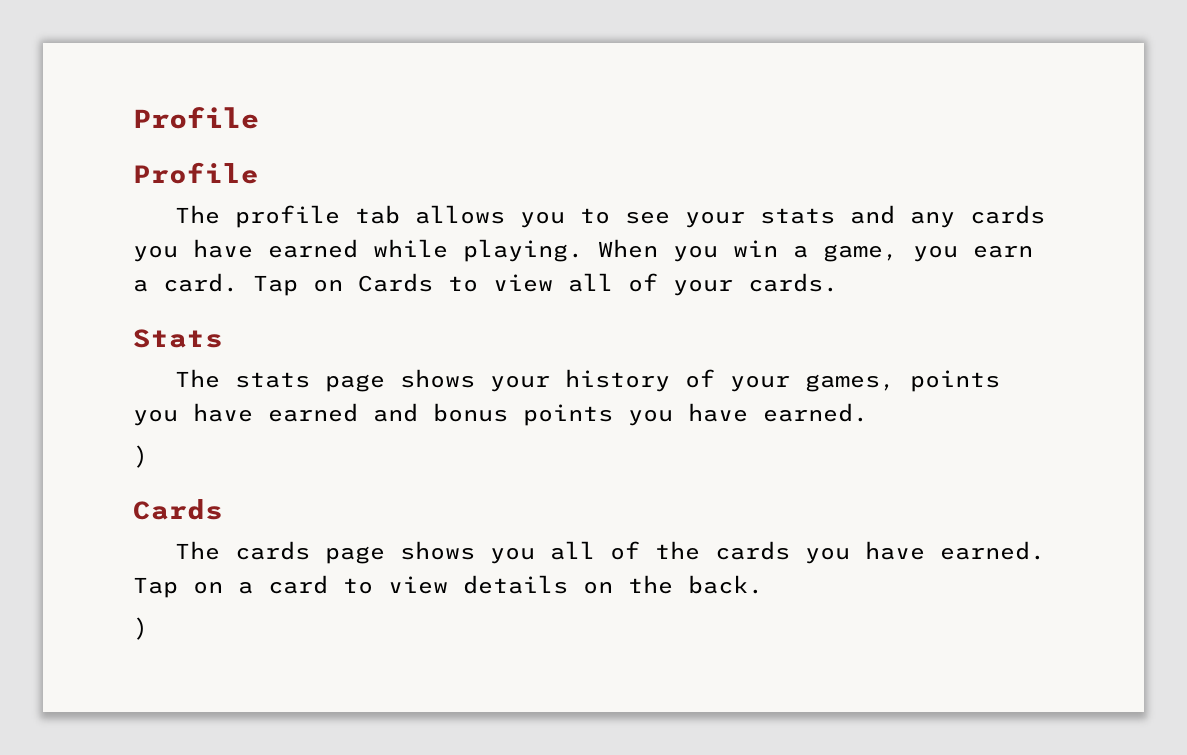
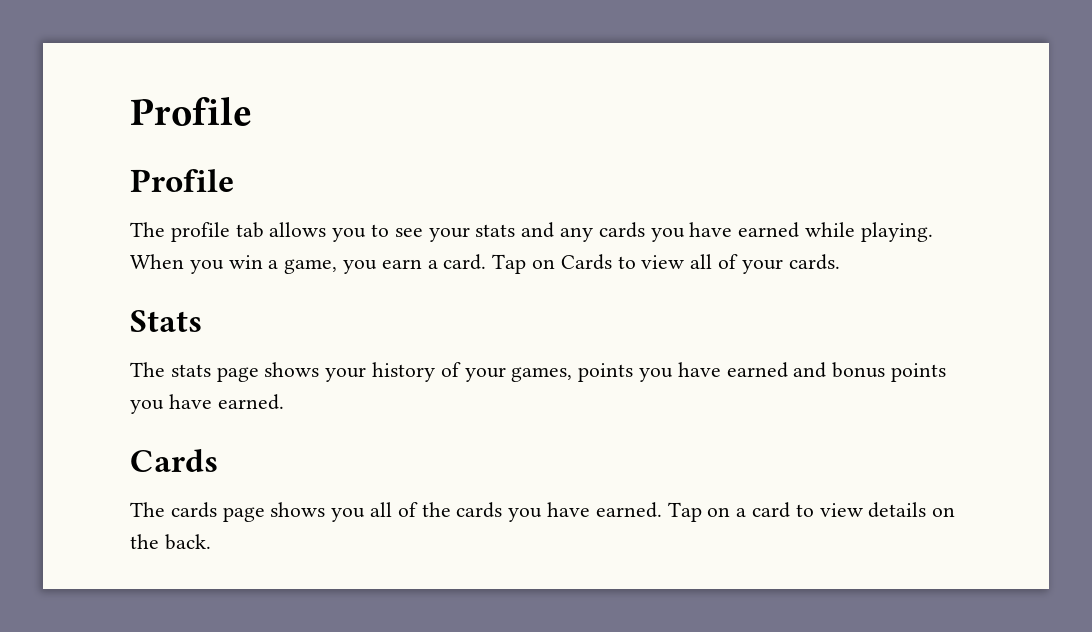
  The stats page shows your history of your games, points you have earned and bonus points you have earned.
- )
  Tap on a card to view details on the back.
- )

